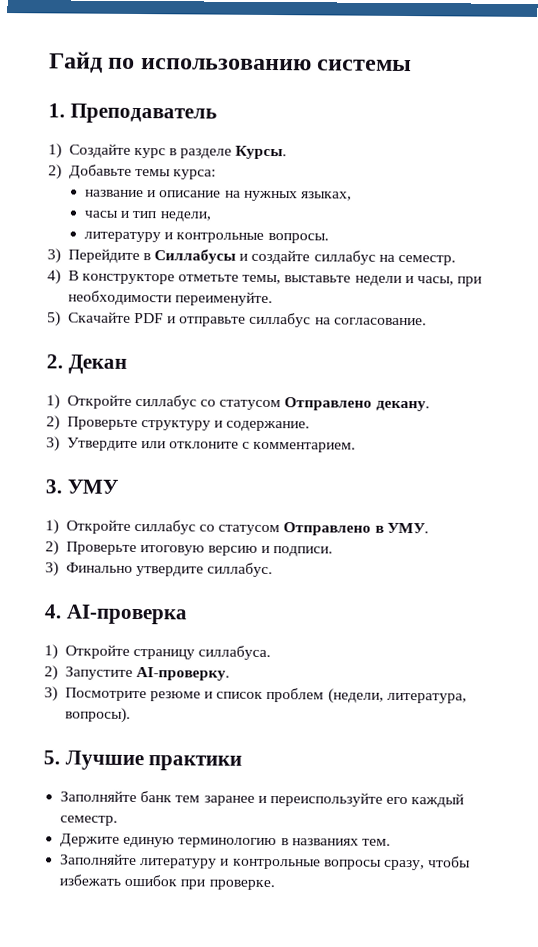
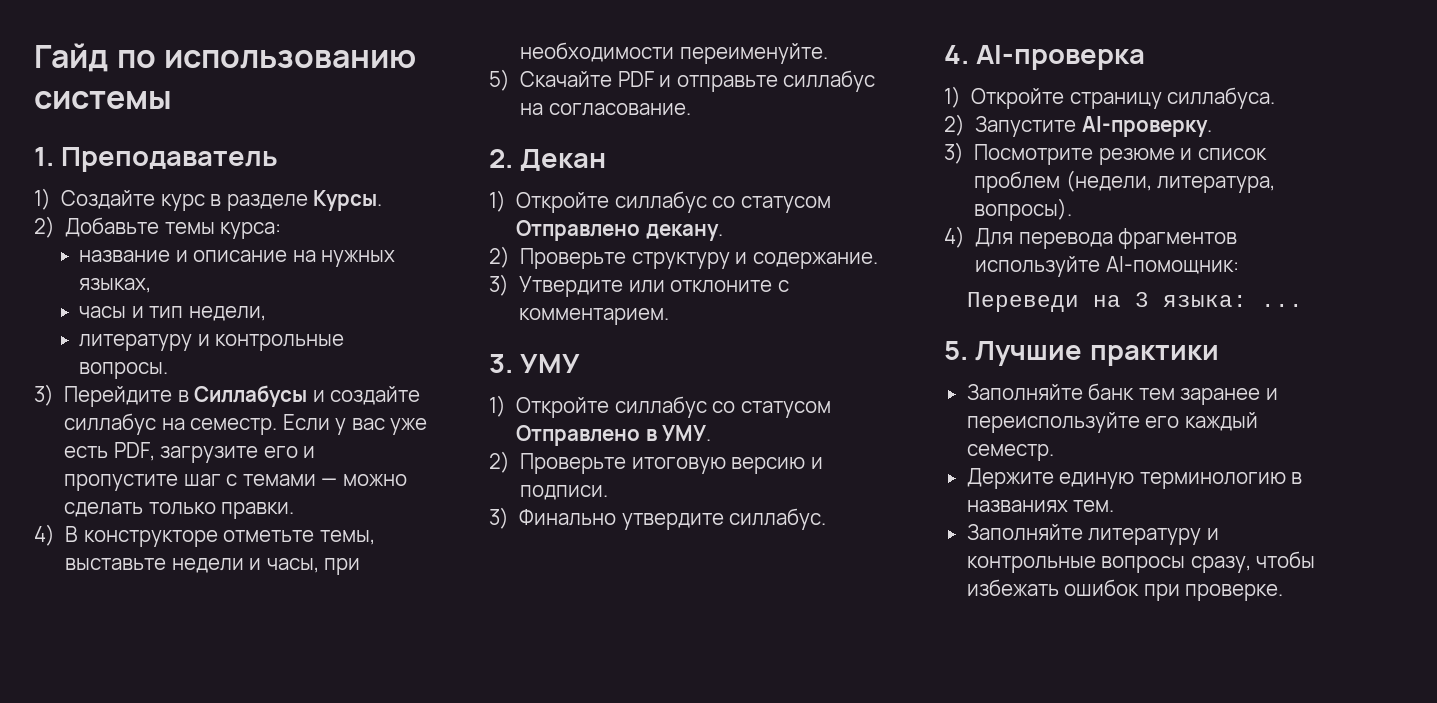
+ Если у вас уже есть PDF, загрузите его и пропустите шаг с темами — можно сделать только правки.
+ 4) Для перевода фрагментов используйте AI-помощник:
+ Переведи на 3 языка: ...

